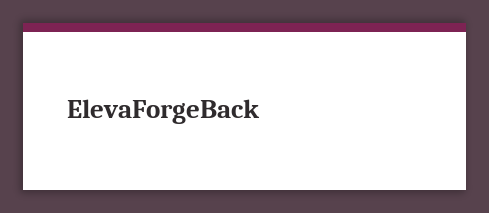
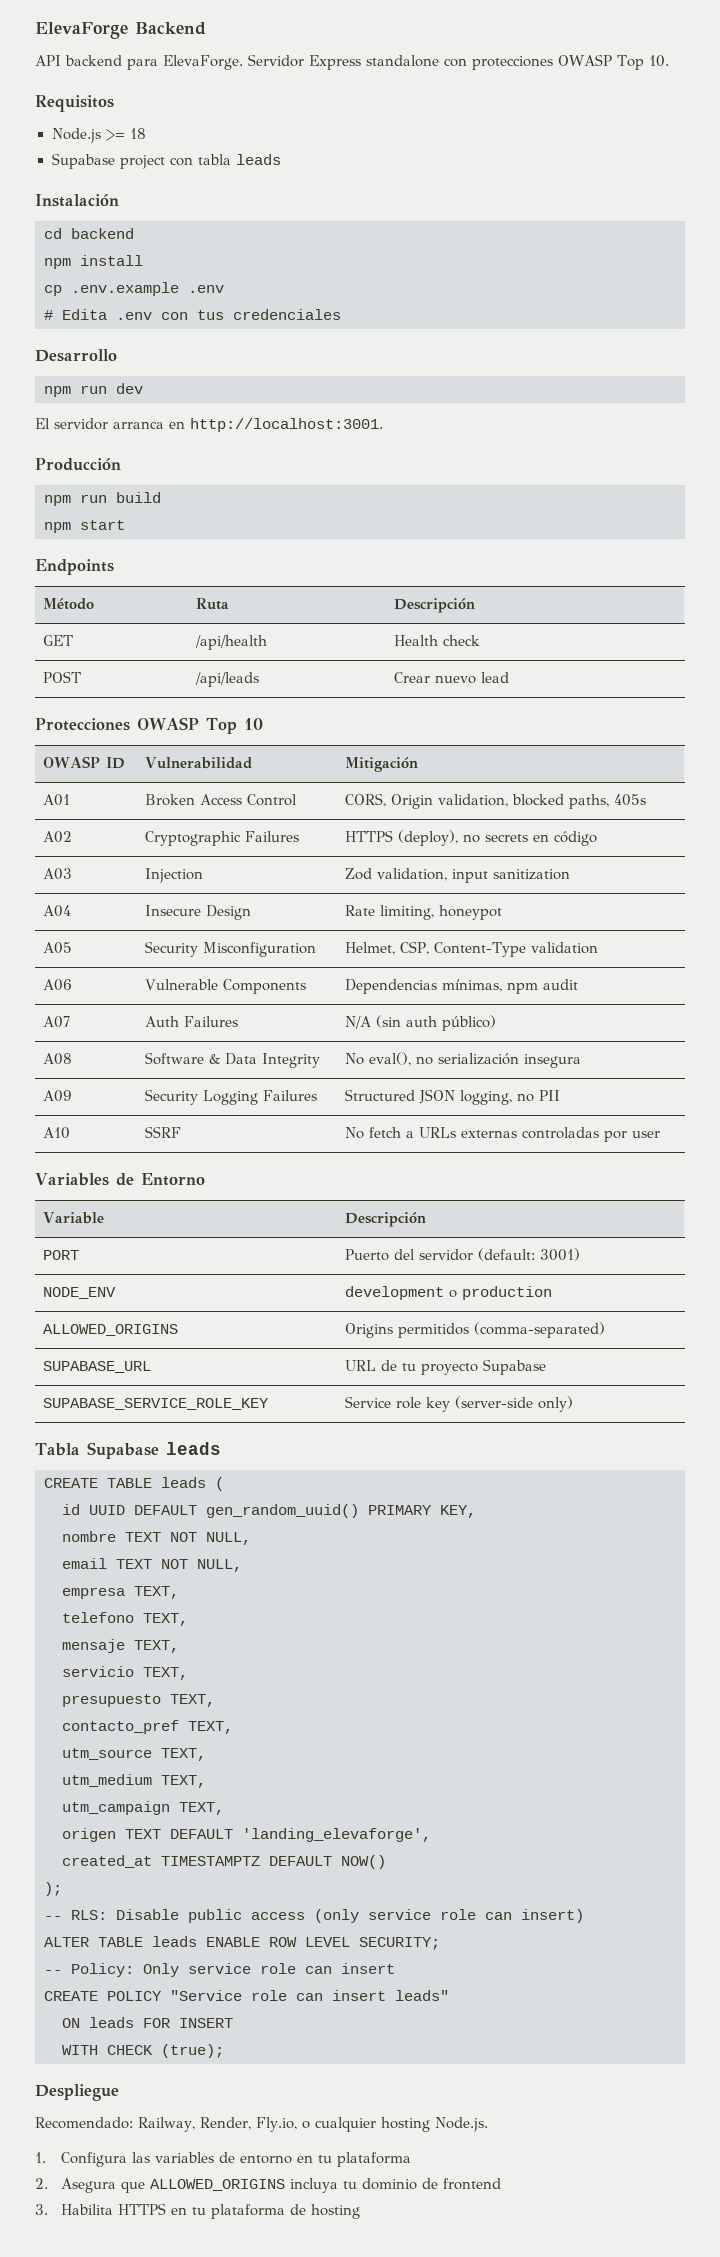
- ElevaForgeBack
+ ElevaForge Backend
+ API backend para ElevaForge. Servidor Express standalone con protecciones OWASP Top 10.
+ Requisitos
+ Node.js >= 18
+ Supabase project con tabla leads
+ Instalación
+ cd backend
+ npm install
+ cp .env.example .env
+ # Edita .env con tus credenciales
+ Desarrollo
+ npm run dev
+ El servidor arranca en http://localhost:3001.
+ Producción
+ npm run build
+ npm start
+ Endpoints
+ Método | Ruta | Descripción
+ GET | /api/health | Health check
+ POST | /api/leads | Crear nuevo lead
+ Protecciones OWASP Top 10
+ OWASP ID | Vulnerabilidad | Mitigación
+ A01 | Broken Access Control | CORS, Origin validation, blocked paths, 405s
+ A02 | Cryptographic Failures | HTTPS (deploy), no secrets en código
+ A03 | Injection | Zod validation, input sanitization
+ A04 | Insecure Design | Rate limiting, honeypot
+ A05 | Security Misconfiguration | Helmet, CSP, Content-Type validation
+ A06 | Vulnerable Components | Dependencias mínimas, npm audit
+ A07 | Auth Failures | N/A (sin auth público)
+ A08 | Software & Data Integrity | No eval(), no serialización insegura
+ A09 | Security Logging Failures | Structured JSON logging, no PII
+ A10 | SSRF | No fetch a URLs externas controladas por user
+ Variables de Entorno
+ Variable | Descripción
+ PORT | Puerto del servidor (default: 3001)
+ NODE_ENV | development o production
+ ALLOWED_ORIGINS | Origins permitidos (comma-separated)
+ SUPABASE_URL | URL de tu proyecto Supabase
+ SUPABASE_SERVICE_ROLE_KEY | Service role key (server-side only)
+ Tabla Supabase leads
+ CREATE TABLE leads (
+ id UUID DEFAULT gen_random_uuid() PRIMARY KEY,
+ nombre TEXT NOT NULL,
+ email TEXT NOT NULL,
+ empresa TEXT,
+ telefono TEXT,
+ mensaje TEXT,
+ servicio TEXT,
+ presupuesto TEXT,
+ contacto_pref TEXT,
+ utm_source TEXT,
+ utm_medium TEXT,
+ utm_campaign TEXT,
+ origen TEXT DEFAULT 'landing_elevaforge',
+ created_at TIMESTAMPTZ DEFAULT NOW()
+ );
+ -- RLS: Disable public access (only service role can insert)
+ ALTER TABLE leads ENABLE ROW LEVEL SECURITY;
+ -- Policy: Only service role can insert
+ CREATE POLICY "Service role can insert leads"
+ ON leads FOR INSERT
+ WITH CHECK (true);
+ Despliegue
+ Recomendado: Railway, Render, Fly.io, o cualquier hosting Node.js.
+ 1. Configura las variables de entorno en tu plataforma
+ 2. Asegura que ALLOWED_ORIGINS incluya tu dominio de frontend
+ 3. Habilita HTTPS en tu plataforma de hosting

